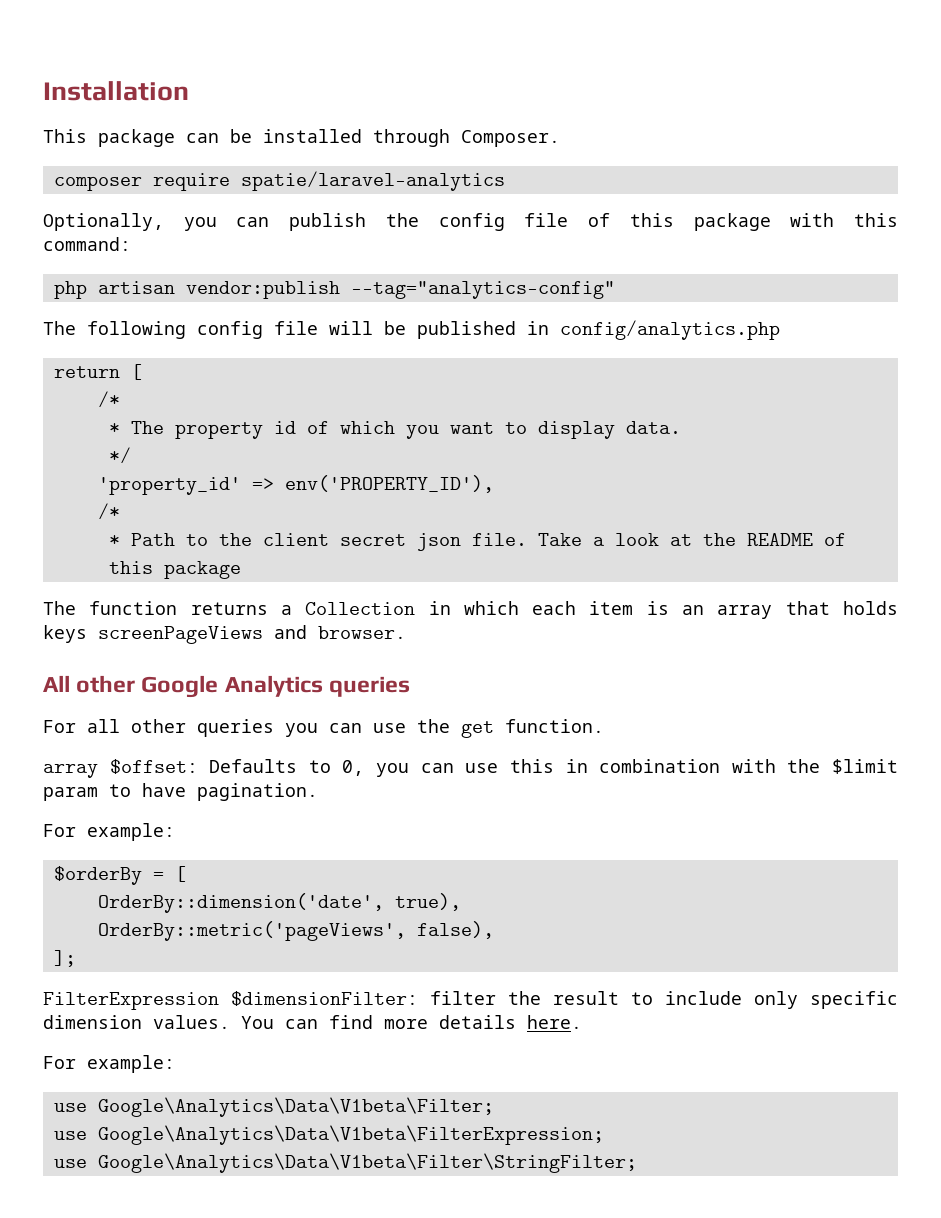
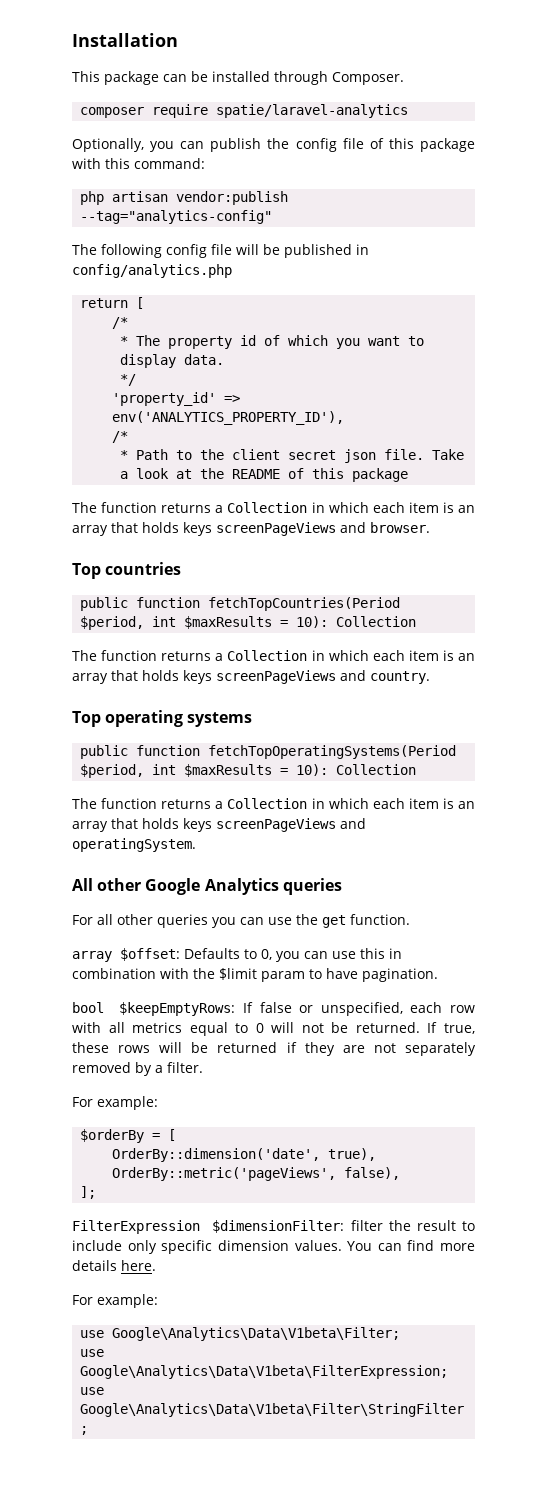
- 'property_id' => env('PROPERTY_ID'),
+ 'property_id' => env('ANALYTICS_PROPERTY_ID'),
+ Top countries
+ public function fetchTopCountries(Period $period, int $maxResults = 10): Collection
+ The function returns a Collection in which each item is an array that holds keys screenPageViews and country.
+ Top operating systems
+ public function fetchTopOperatingSystems(Period $period, int $maxResults = 10): Collection
+ The function returns a Collection in which each item is an array that holds keys screenPageViews and operatingSystem.
+ bool $keepEmptyRows: If false or unspecified, each row with all metrics equal to 0 will not be returned. If true, these rows will be returned if they are not separately removed by a filter.

